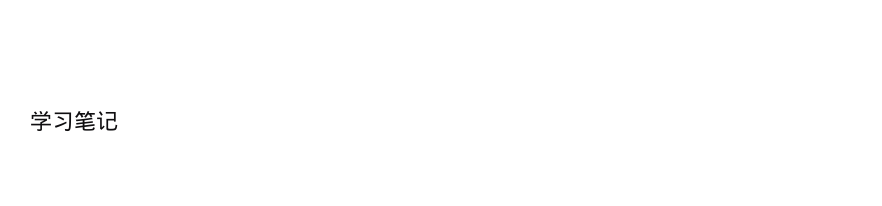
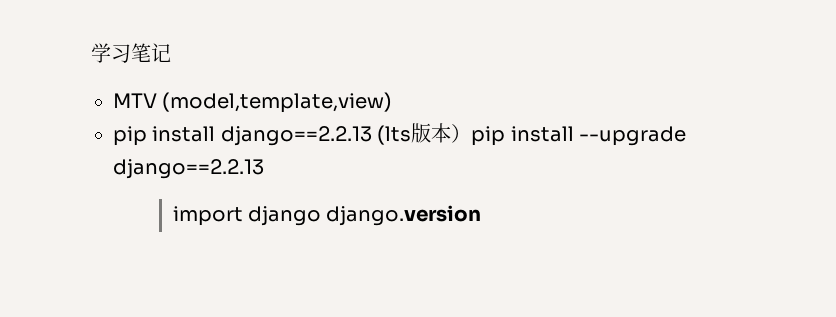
+ MTV (model,template,view)
+ pip install django==2.2.13 (lts版本）pip install --upgrade django==2.2.13
+ import django django.version

